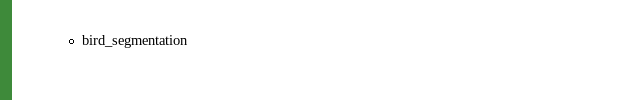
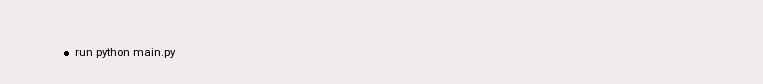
- bird_segmentation
+ run python main.py

